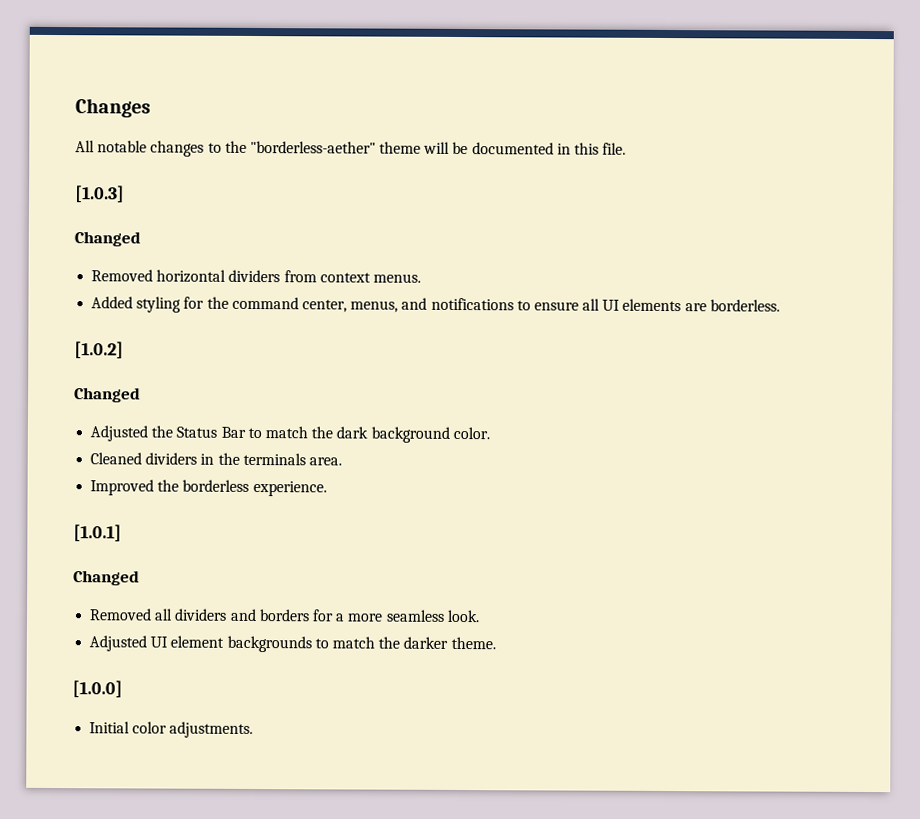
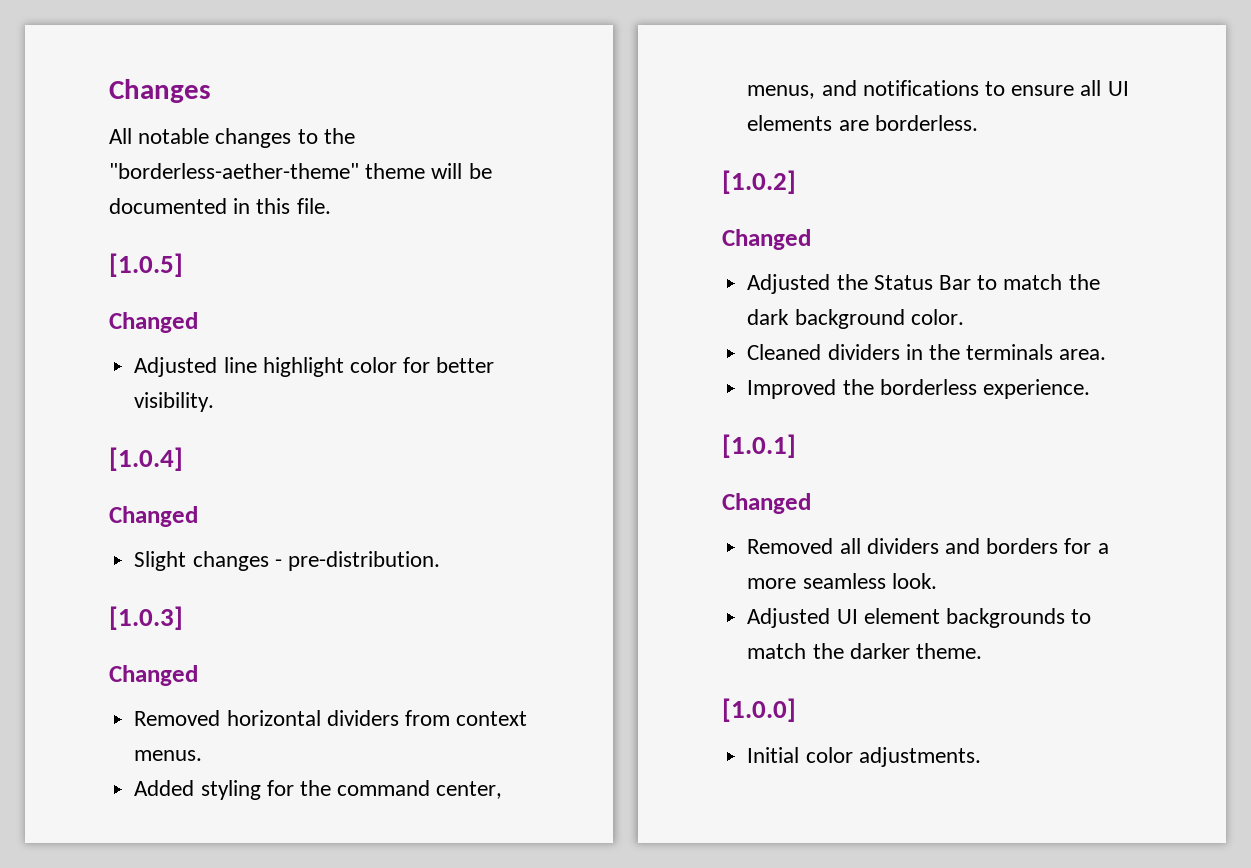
- All notable changes to the "borderless-aether" theme will be documented in this file.
+ All notable changes to the "borderless-aether-theme" theme will be documented in this file.
+ [1.0.5]
+ Changed
+ Adjusted line highlight color for better visibility.
+ [1.0.4]
+ Changed
+ Slight changes - pre-distribution.

